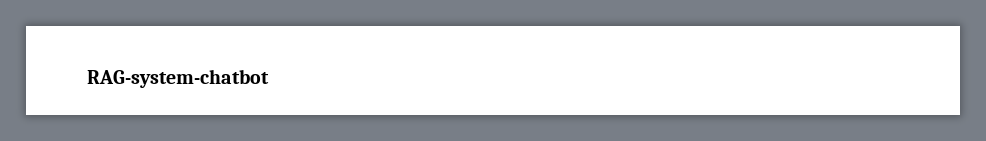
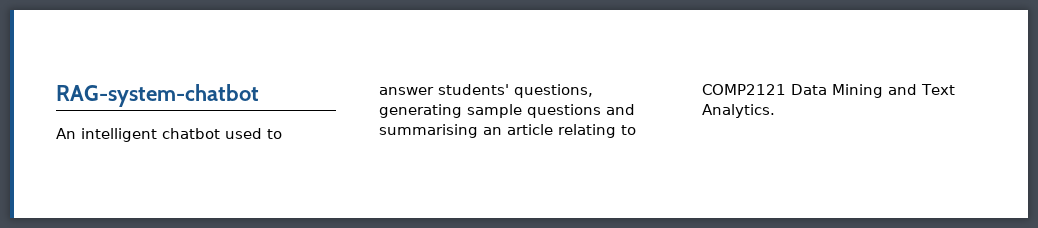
+ An intelligent chatbot used to answer students' questions, generating sample questions and summarising an article relating to COMP2121 Data Mining and Text Analytics.

